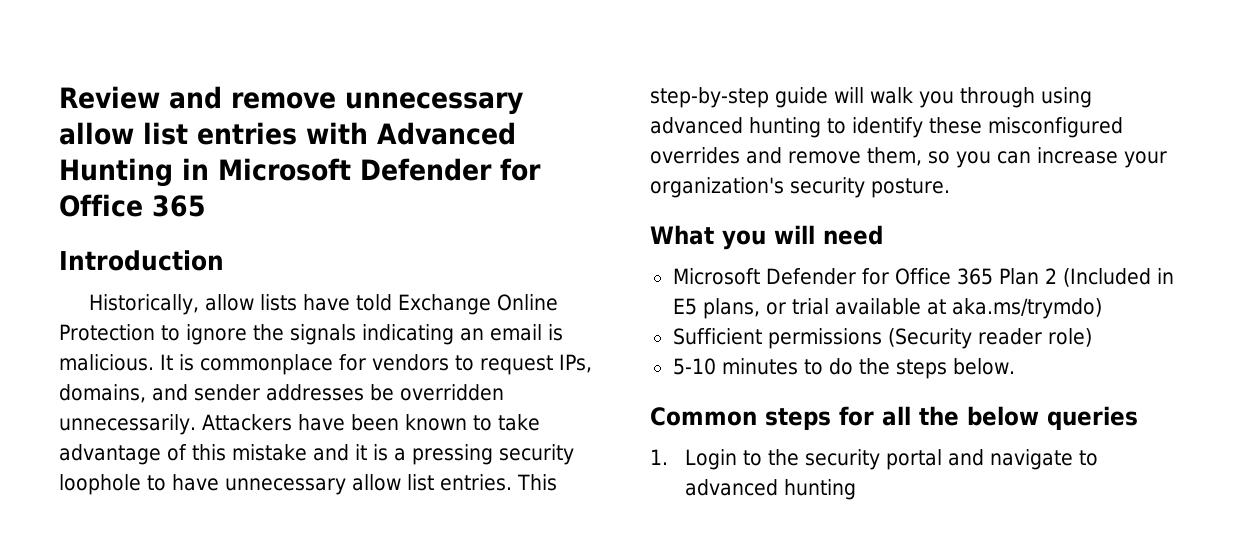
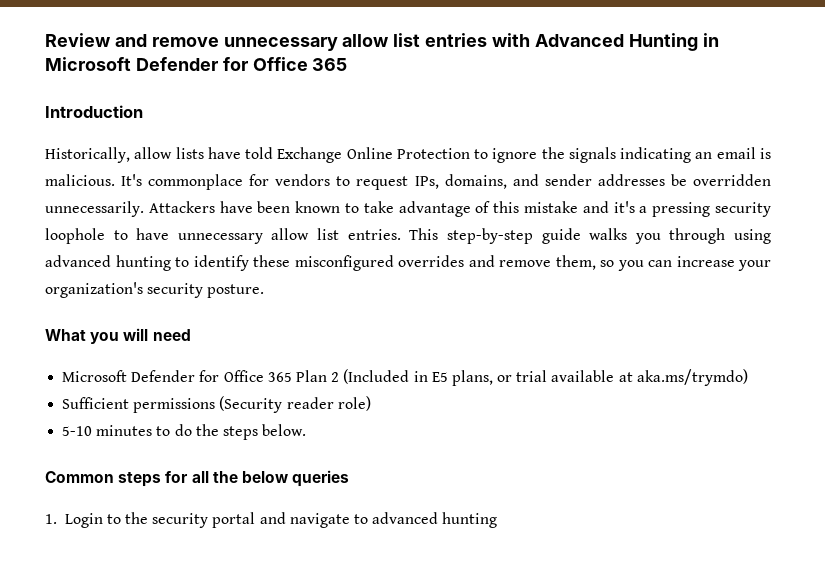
- It is commonplace for vendors to request IPs, domains, and sender addresses be overridden unnecessarily.
+ It's commonplace for vendors to request IPs, domains, and sender addresses be overridden unnecessarily.
- Attackers have been known to take advantage of this mistake and it is a pressing security loophole to have unnecessary allow list entries.
+ Attackers have been known to take advantage of this mistake and it's a pressing security loophole to have unnecessary allow list entries.
- This step-by-step guide will walk you through using advanced hunting to identify these misconfigured overrides and remove them, so you can increase your organization's security posture.
+ This step-by-step guide walks you through using advanced hunting to identify these misconfigured overrides and remove them, so you can increase your organization's security posture.

